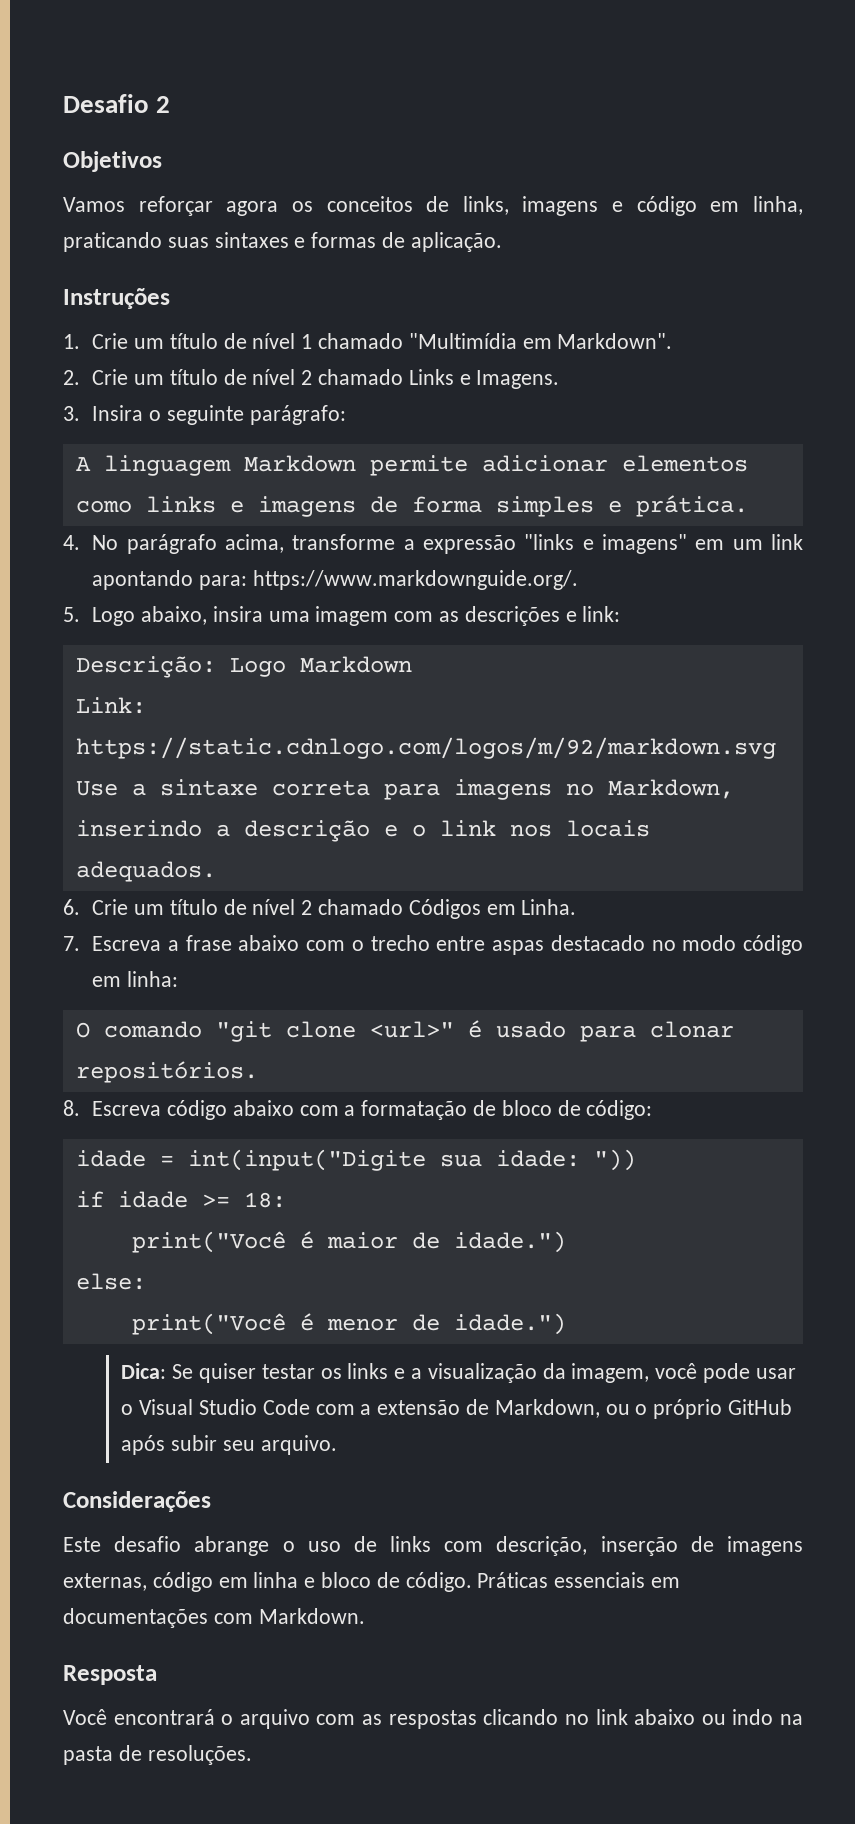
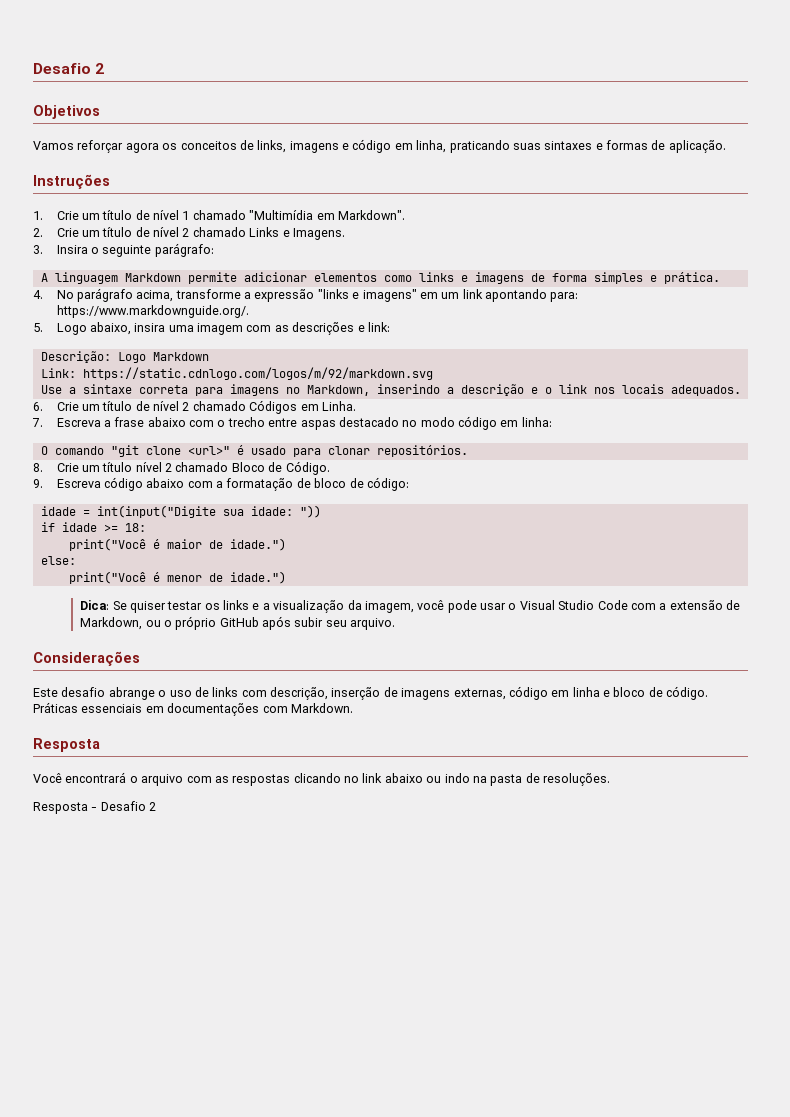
- 8. Escreva código abaixo com a formatação de bloco de código:
+ 8. Crie um título nível 2 chamado Bloco de Código.
+ 9. Escreva código abaixo com a formatação de bloco de código:
+ Resposta - Desafio 2

